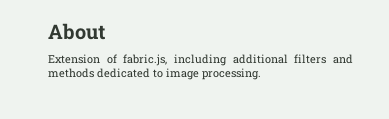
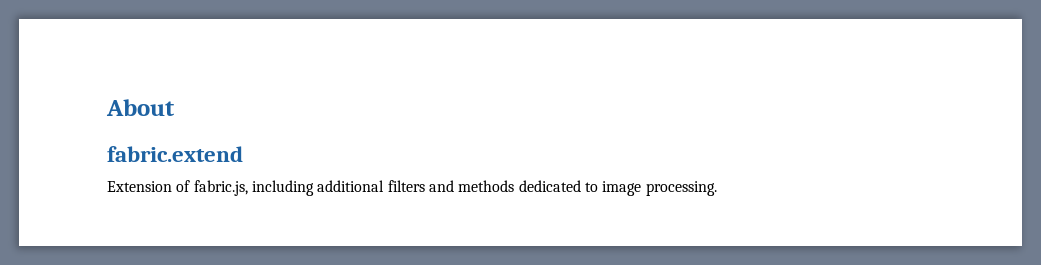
+ fabric.extend

